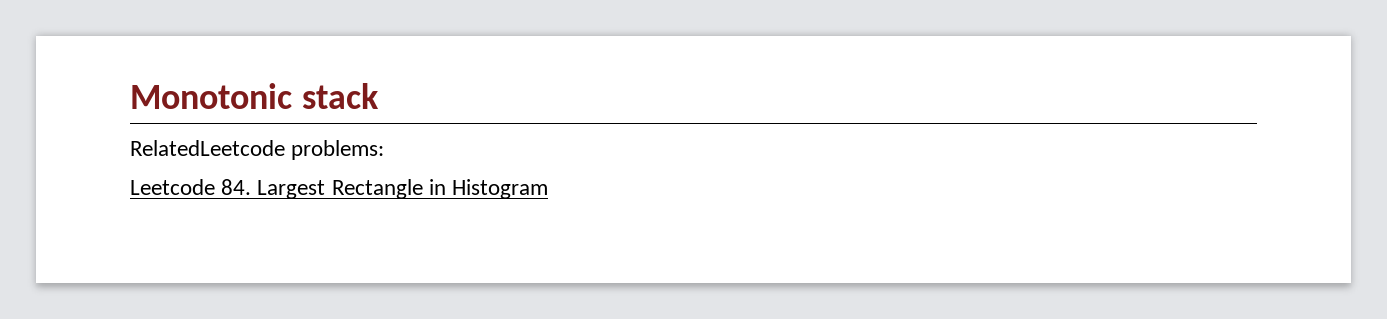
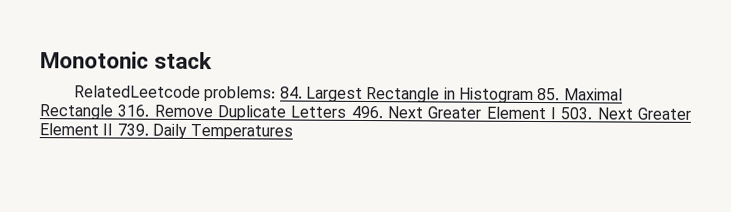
- RelatedLeetcode problems:
- Leetcode 84. Largest Rectangle in Histogram
+ RelatedLeetcode problems: 84. Largest Rectangle in Histogram 85. Maximal Rectangle 316. Remove Duplicate Letters 496. Next Greater Element I 503. Next Greater Element II 739. Daily Temperatures

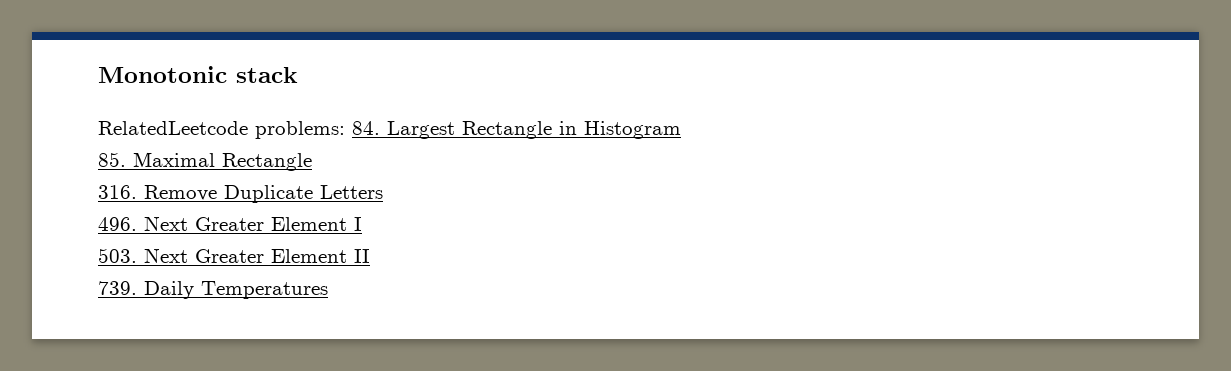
- RelatedLeetcode problems: 84. Largest Rectangle in Histogram 85. Maximal Rectangle 316. Remove Duplicate Letters 496. Next Greater Element I 503. Next Greater Element II 739. Daily Temperatures
+ RelatedLeetcode problems: 84. Largest Rectangle in Histogram
+ 85. Maximal Rectangle
+ 316. Remove Duplicate Letters
+ 496. Next Greater Element I
+ 503. Next Greater Element II
+ 739. Daily Temperatures

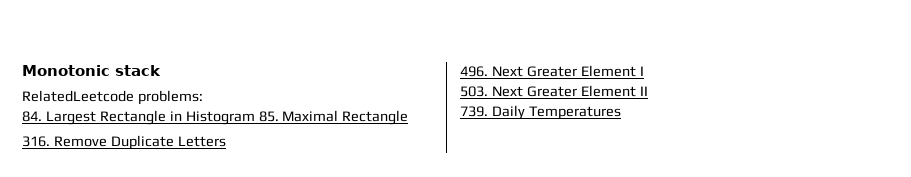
- RelatedLeetcode problems: 84. Largest Rectangle in Histogram
- 85. Maximal Rectangle
+ RelatedLeetcode problems:
+ 84. Largest Rectangle in Histogram 85. Maximal Rectangle

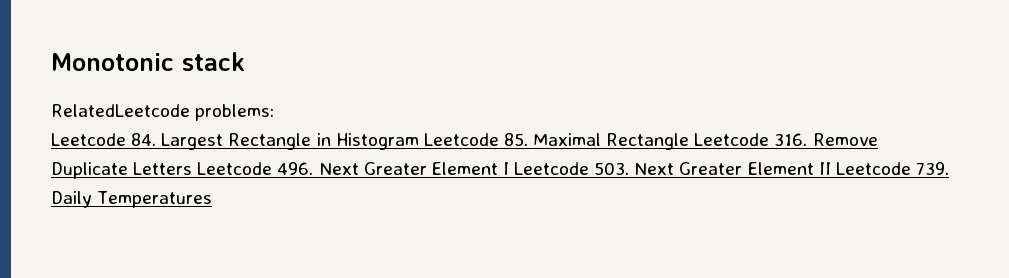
- 84. Largest Rectangle in Histogram 85. Maximal Rectangle
- 316. Remove Duplicate Letters
- 496. Next Greater Element I
- 503. Next Greater Element II
- 739. Daily Temperatures
+ Leetcode 84. Largest Rectangle in Histogram Leetcode 85. Maximal Rectangle Leetcode 316. Remove Duplicate Letters Leetcode 496. Next Greater Element I Leetcode 503. Next Greater Element II Leetcode 739. Daily Temperatures

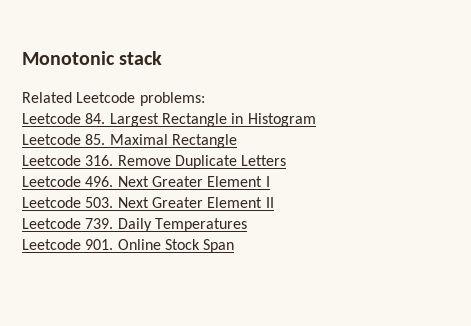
- RelatedLeetcode problems:
+ Related Leetcode problems:
- Leetcode 84. Largest Rectangle in Histogram Leetcode 85. Maximal Rectangle Leetcode 316. Remove Duplicate Letters Leetcode 496. Next Greater Element I Leetcode 503. Next Greater Element II Leetcode 739. Daily Temperatures
+ Leetcode 84. Largest Rectangle in Histogram
+ Leetcode 85. Maximal Rectangle
+ Leetcode 316. Remove Duplicate Letters
+ Leetcode 496. Next Greater Element I
+ Leetcode 503. Next Greater Element II
+ Leetcode 739. Daily Temperatures
+ Leetcode 901. Online Stock Span

